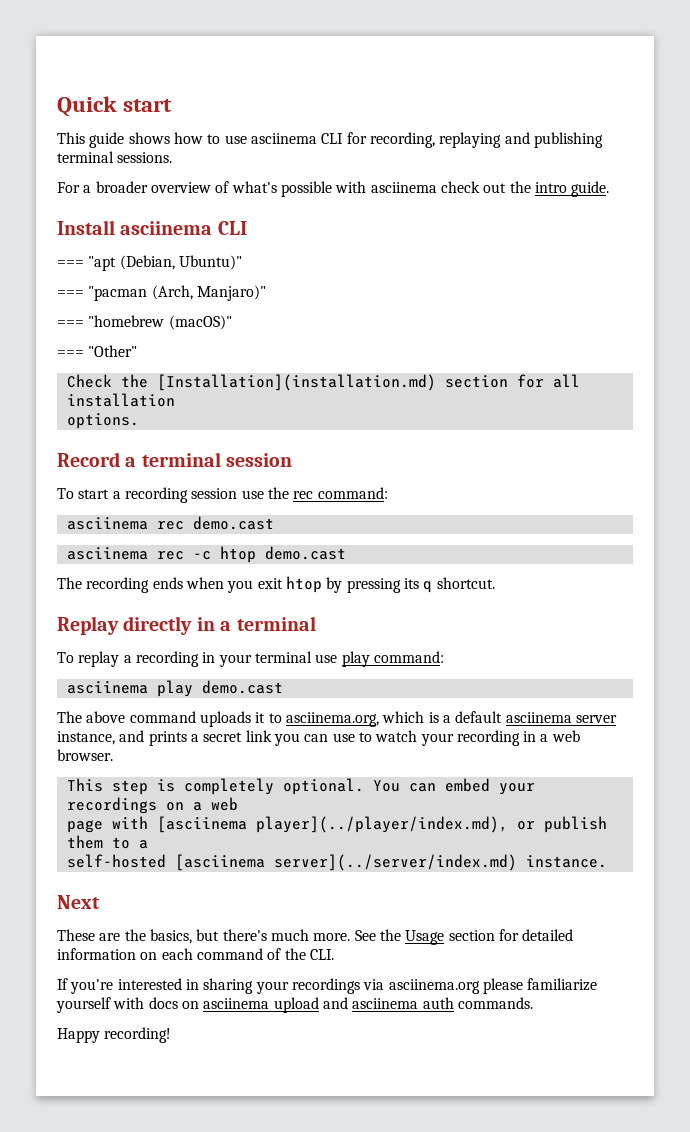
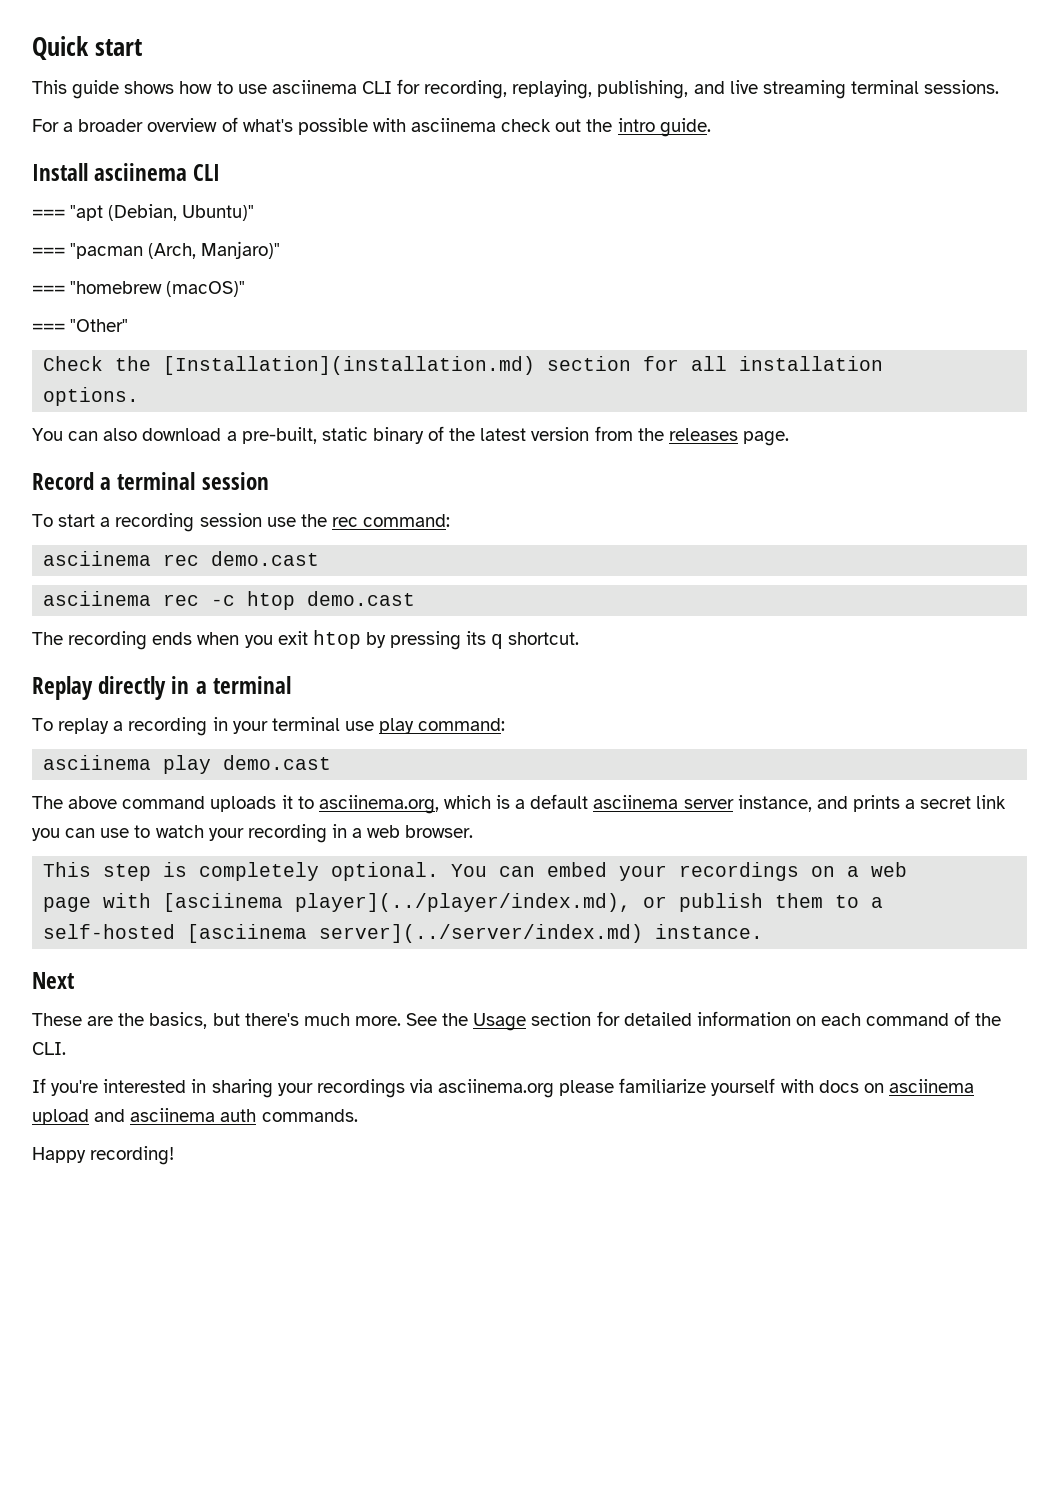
- This guide shows how to use asciinema CLI for recording, replaying and publishing terminal sessions.
+ This guide shows how to use asciinema CLI for recording, replaying, publishing, and live streaming terminal sessions.
+ You can also download a pre-built, static binary of the latest version from the releases page.

